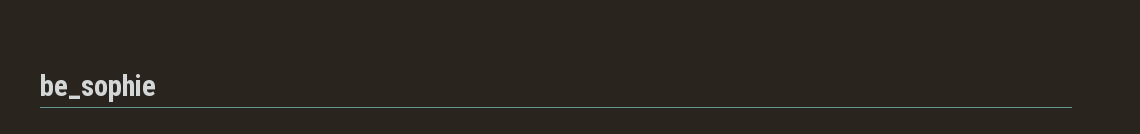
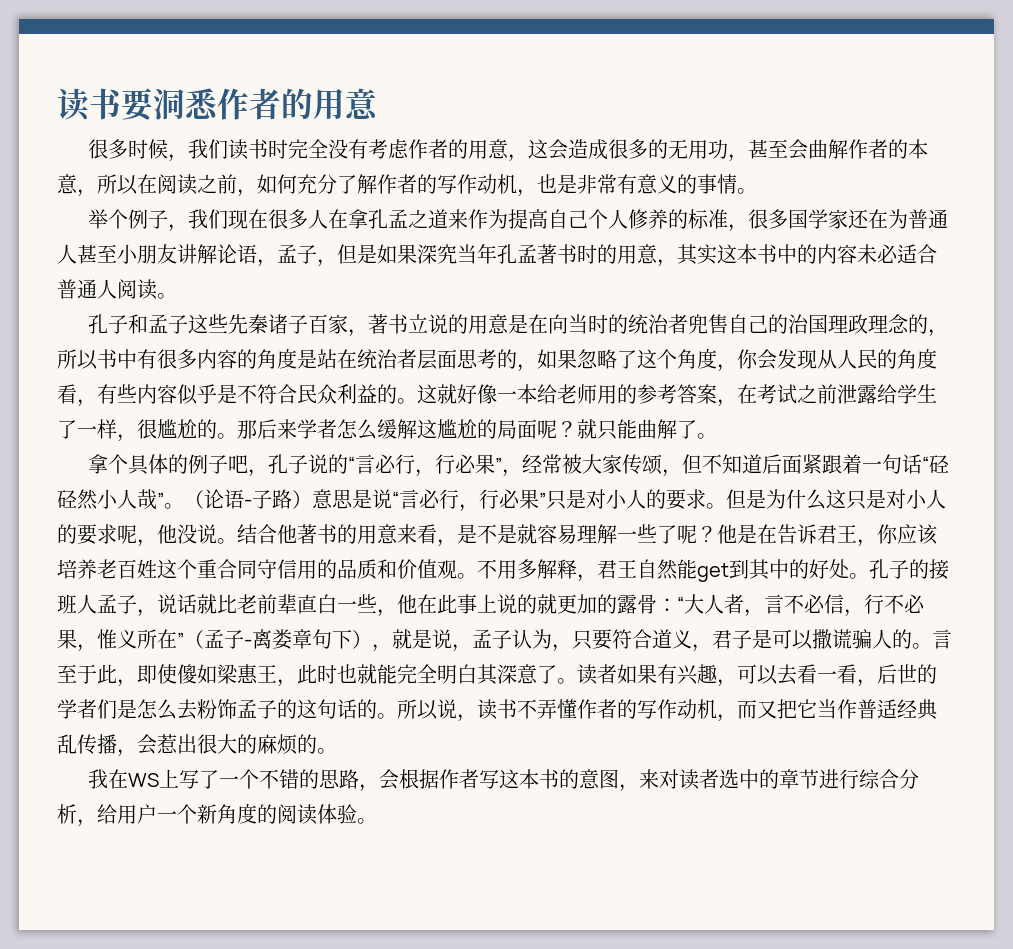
- be_sophie
+ 读书要洞悉作者的用意
+ 很多时候，我们读书时完全没有考虑作者的用意，这会造成很多的无用功，甚至会曲解作者的本意，所以在阅读之前，如何充分了解作者的写作动机，也是非常有意义的事情。
+ 举个例子，我们现在很多人在拿孔孟之道来作为提高自己个人修养的标准，很多国学家还在为普通人甚至小朋友讲解论语，孟子，但是如果深究当年孔孟著书时的用意，其实这本书中的内容未必适合普通人阅读。
+ 孔子和孟子这些先秦诸子百家，著书立说的用意是在向当时的统治者兜售自己的治国理政理念的，所以书中有很多内容的角度是站在统治者层面思考的，如果忽略了这个角度，你会发现从人民的角度看，有些内容似乎是不符合民众利益的。这就好像一本给老师用的参考答案，在考试之前泄露给学生了一样，很尴尬的。那后来学者怎么缓解这尴尬的局面呢？就只能曲解了。
+ 拿个具体的例子吧，孔子说的“言必行，行必果”，经常被大家传颂，但不知道后面紧跟着一句话“硁硁然小人哉”。（论语-子路）意思是说“言必行，行必果”只是对小人的要求。但是为什么这只是对小人的要求呢，他没说。结合他著书的用意来看，是不是就容易理解一些了呢？他是在告诉君王，你应该培养老百姓这个重合同守信用的品质和价值观。不用多解释，君王自然能get到其中的好处。孔子的接班人孟子，说话就比老前辈直白一些，他在此事上说的就更加的露骨：“大人者，言不必信，行不必果，惟义所在”（孟子-离娄章句下），就是说，孟子认为，只要符合道义，君子是可以撒谎骗人的。言至于此，即使傻如梁惠王，此时也就能完全明白其深意了。读者如果有兴趣，可以去看一看，后世的学者们是怎么去粉饰孟子的这句话的。所以说，读书不弄懂作者的写作动机，而又把它当作普适经典乱传播，会惹出很大的麻烦的。
+ 我在WS上写了一个不错的思路，会根据作者写这本书的意图，来对读者选中的章节进行综合分析，给用户一个新角度的阅读体验。

